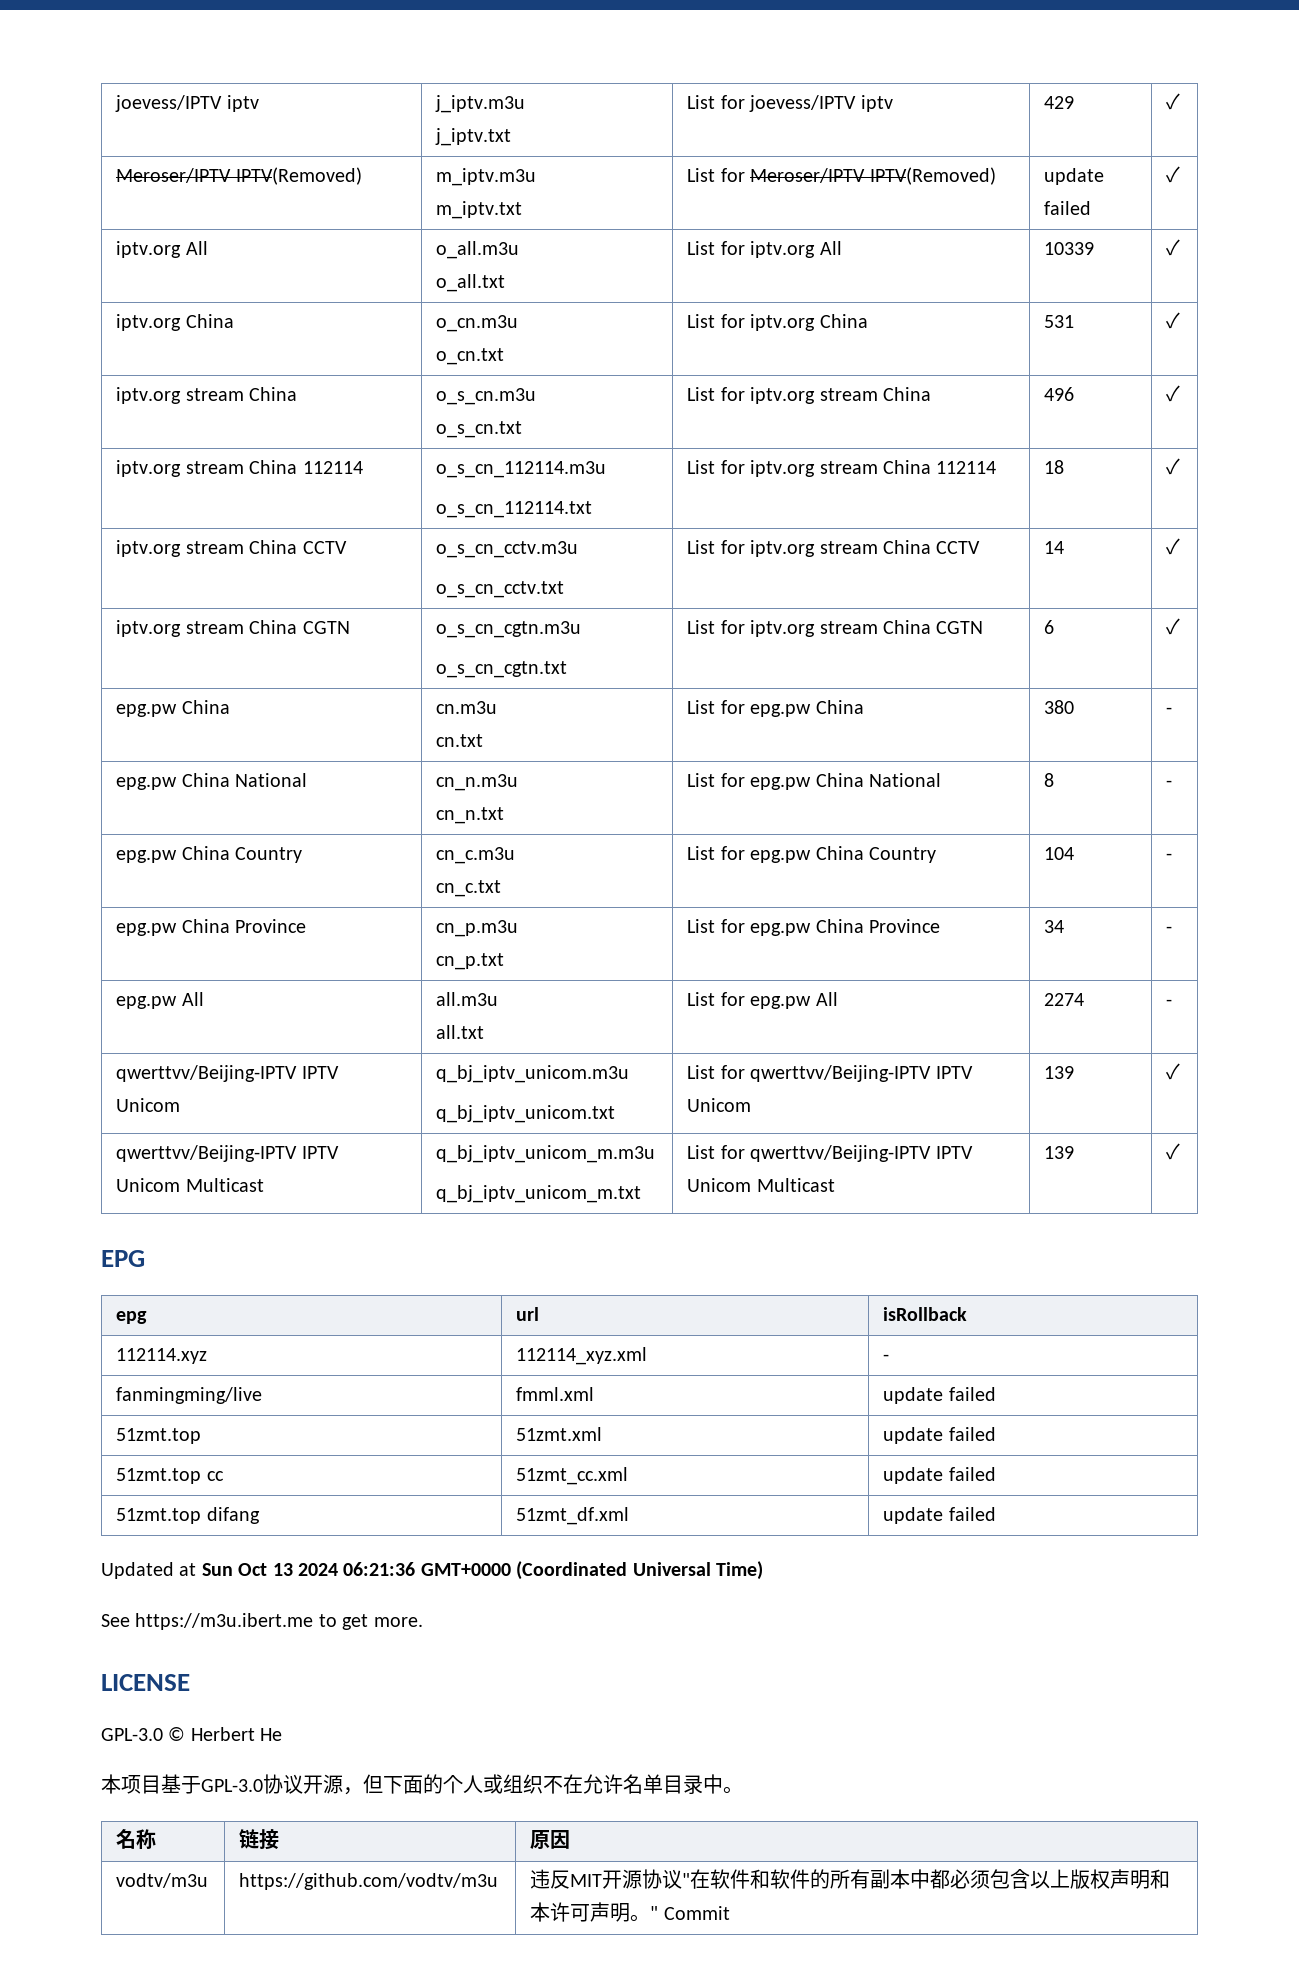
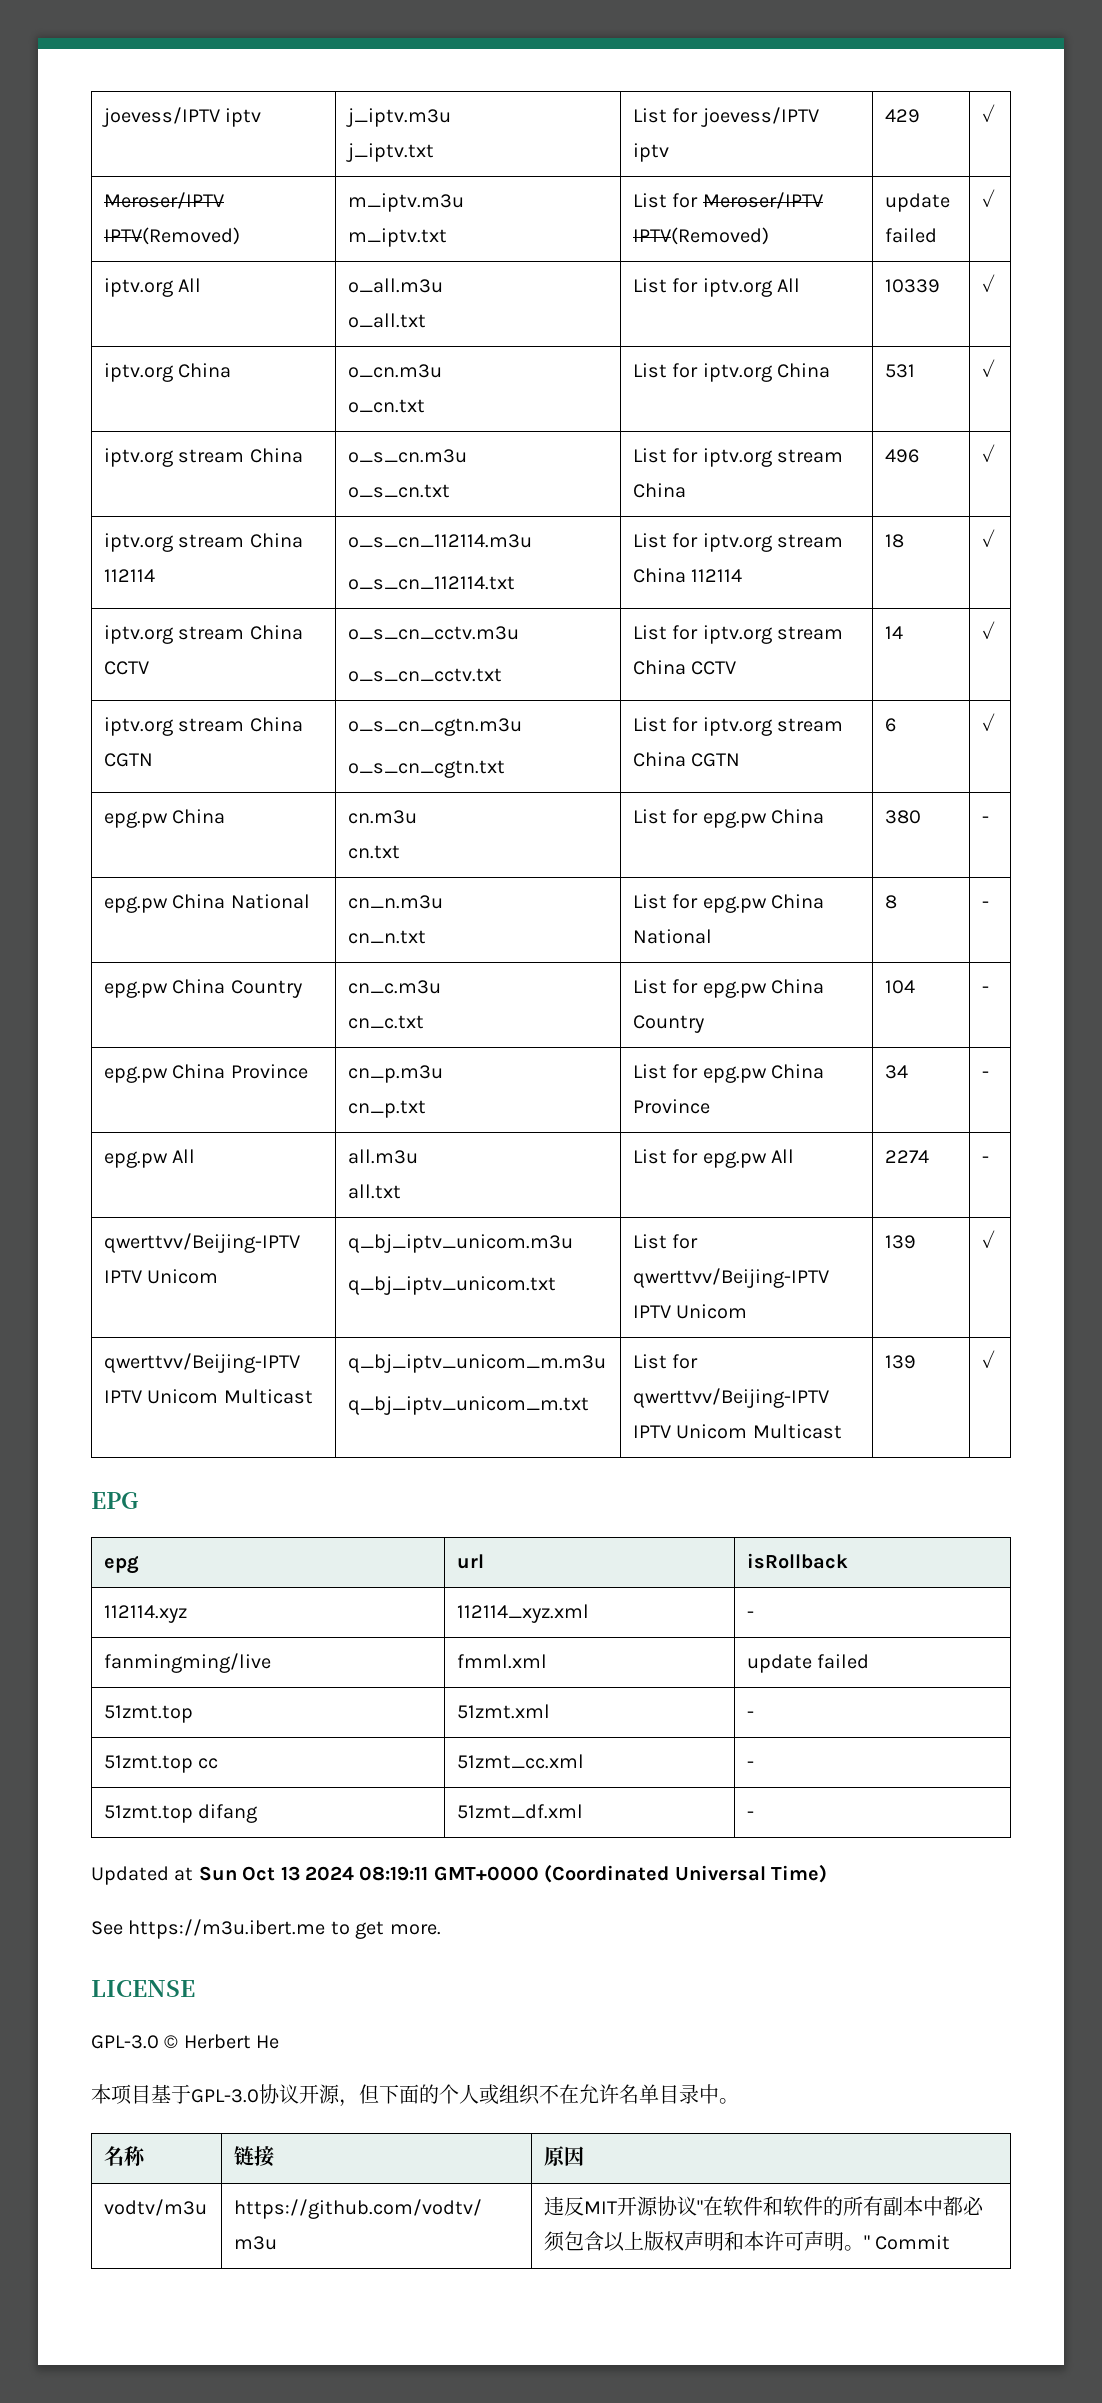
- 51zmt.top | 51zmt.xml | update failed
+ 51zmt.top | 51zmt.xml | -
- 51zmt.top cc | 51zmt_cc.xml | update failed
+ 51zmt.top cc | 51zmt_cc.xml | -
- 51zmt.top difang | 51zmt_df.xml | update failed
+ 51zmt.top difang | 51zmt_df.xml | -
- Updated at Sun Oct 13 2024 06:21:36 GMT+0000 (Coordinated Universal Time)
+ Updated at Sun Oct 13 2024 08:19:11 GMT+0000 (Coordinated Universal Time)

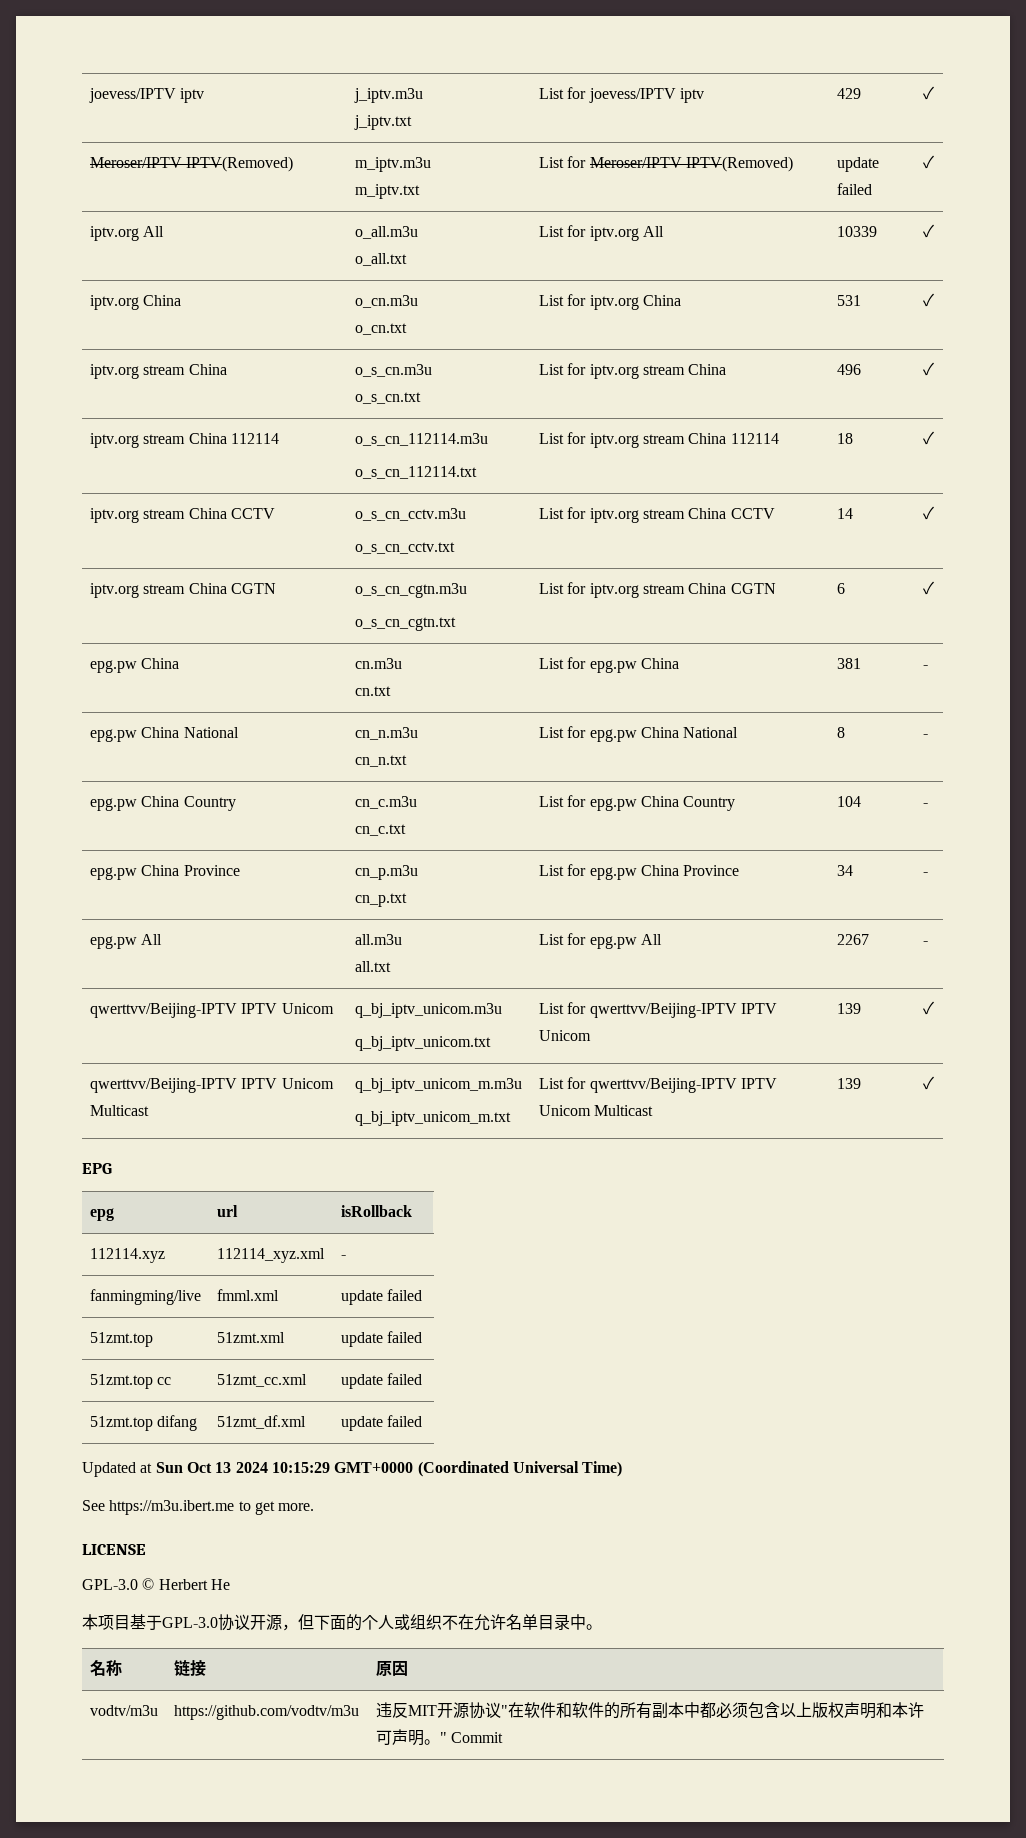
  epg.pw China | cn.m3u
- cn.txt | List for epg.pw China | 380 | -
+ cn.txt | List for epg.pw China | 381 | -
  epg.pw All | all.m3u
- all.txt | List for epg.pw All | 2274 | -
+ all.txt | List for epg.pw All | 2267 | -
- 51zmt.top | 51zmt.xml | -
+ 51zmt.top | 51zmt.xml | update failed
- 51zmt.top cc | 51zmt_cc.xml | -
+ 51zmt.top cc | 51zmt_cc.xml | update failed
- 51zmt.top difang | 51zmt_df.xml | -
+ 51zmt.top difang | 51zmt_df.xml | update failed
- Updated at Sun Oct 13 2024 08:19:11 GMT+0000 (Coordinated Universal Time)
+ Updated at Sun Oct 13 2024 10:15:29 GMT+0000 (Coordinated Universal Time)

